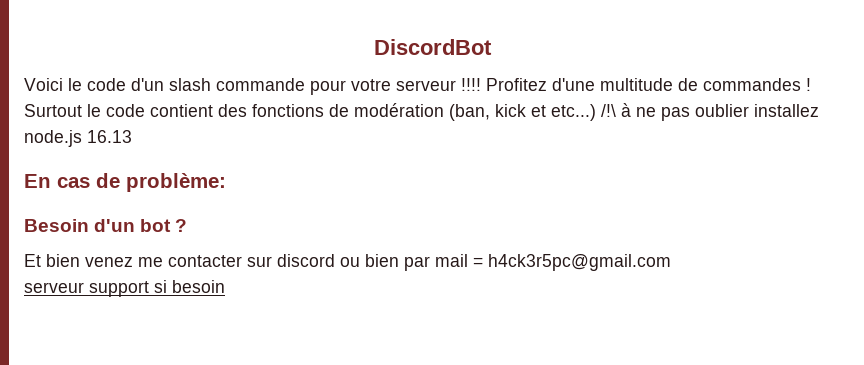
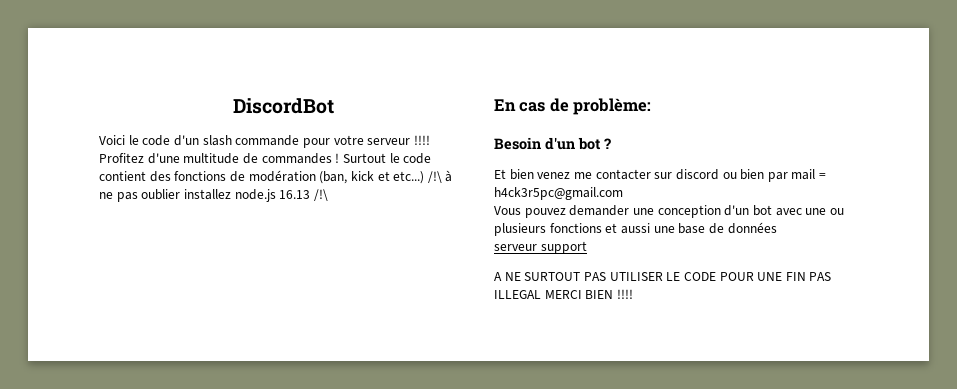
- /!\ à ne pas oublier installez node.js 16.13
+ /!\ à ne pas oublier installez node.js 16.13 /!\
- serveur support si besoin
+ Vous pouvez demander une conception d'un bot avec une ou plusieurs fonctions et aussi une base de données
+ serveur support
+ A NE SURTOUT PAS UTILISER LE CODE POUR UNE FIN PAS ILLEGAL MERCI BIEN !!!!

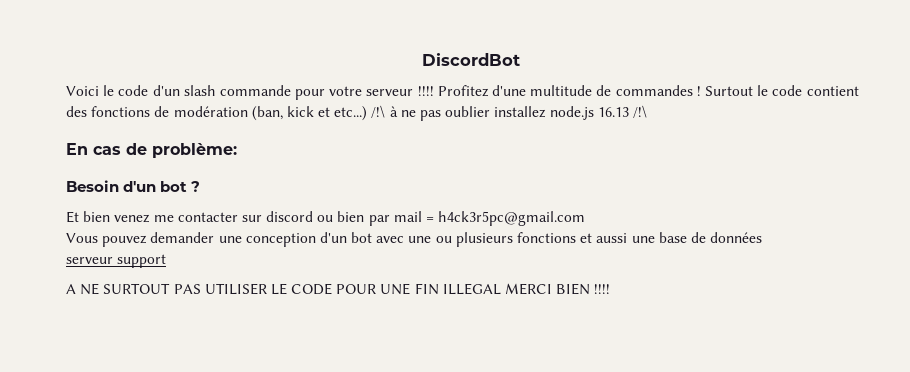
- A NE SURTOUT PAS UTILISER LE CODE POUR UNE FIN PAS ILLEGAL MERCI BIEN !!!!
+ A NE SURTOUT PAS UTILISER LE CODE POUR UNE FIN ILLEGAL MERCI BIEN !!!!

